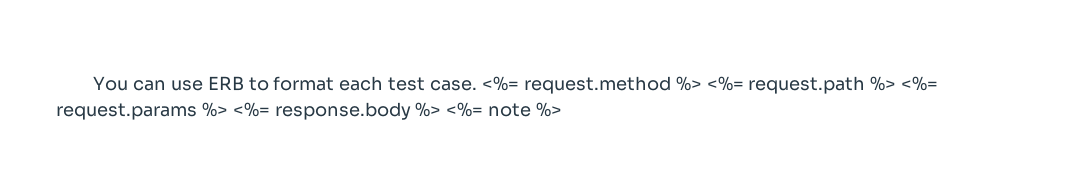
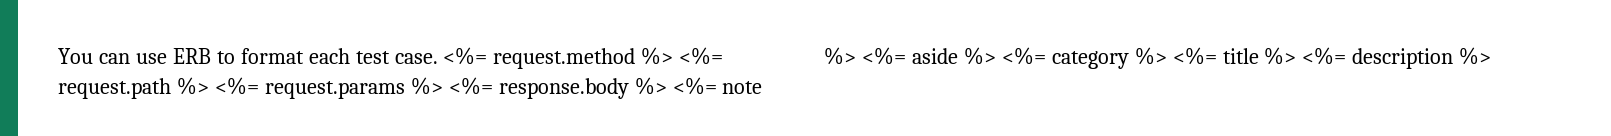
- <%= request.method %> <%= request.path %> <%= request.params %> <%= response.body %> <%= note %>
+ <%= request.method %> <%= request.path %> <%= request.params %> <%= response.body %> <%= note %> <%= aside %> <%= category %> <%= title %> <%= description %>

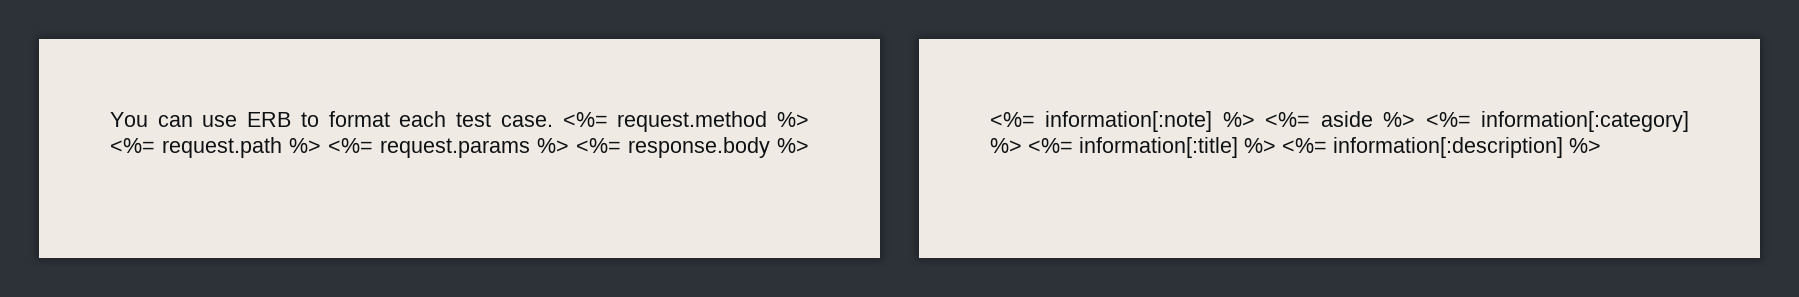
- <%= request.method %> <%= request.path %> <%= request.params %> <%= response.body %> <%= note %> <%= aside %> <%= category %> <%= title %> <%= description %>
+ <%= request.method %> <%= request.path %> <%= request.params %> <%= response.body %> <%= information[:note] %> <%= aside %> <%= information[:category] %> <%= information[:title] %> <%= information[:description] %>

